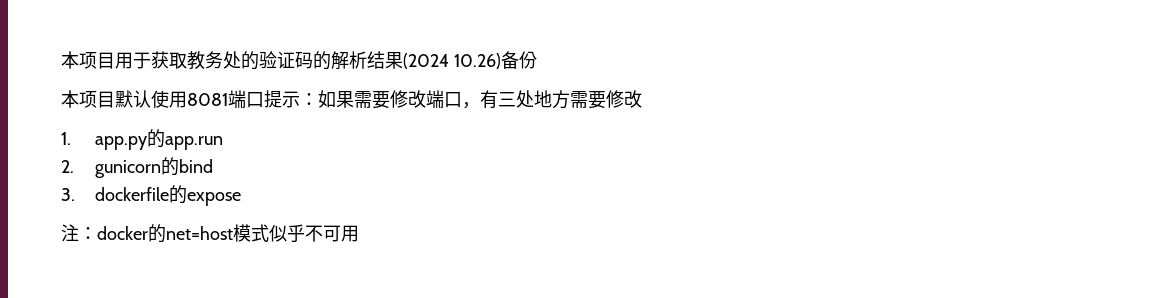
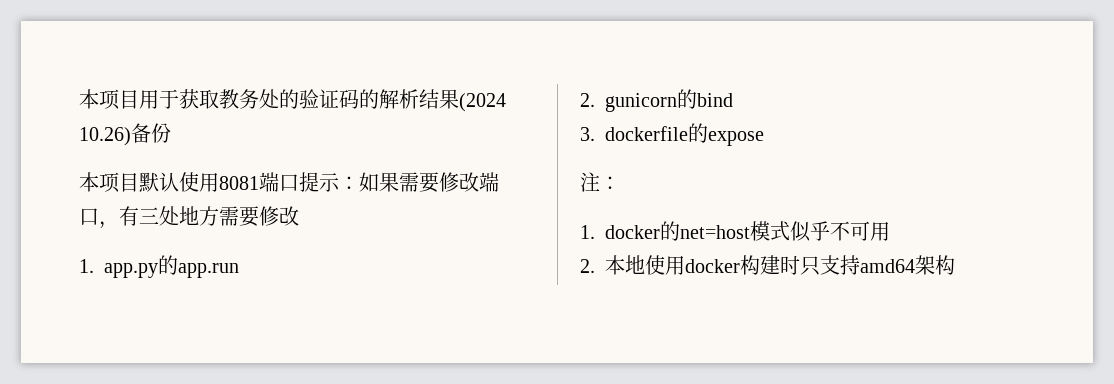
- 注：docker的net=host模式似乎不可用
+ 注：
+ 1. docker的net=host模式似乎不可用
+ 2.本地使用docker构建时只支持amd64架构

